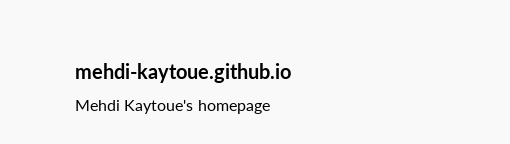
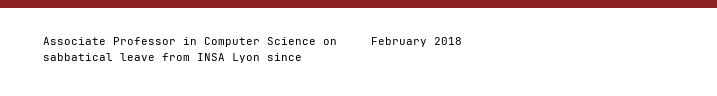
- mehdi-kaytoue.github.io
- Mehdi Kaytoue's homepage
+ Associate Professor in Computer Science on sabbatical leave from INSA Lyon since February 2018

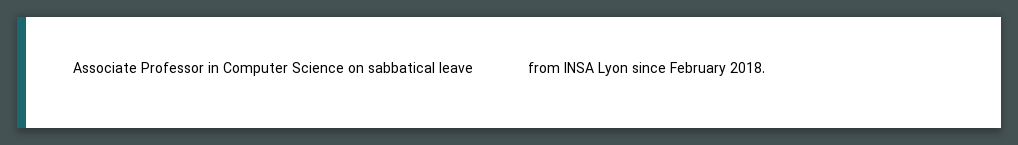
- Associate Professor in Computer Science on sabbatical leave from INSA Lyon since February 2018
+ Associate Professor in Computer Science on sabbatical leave from INSA Lyon since February 2018.

